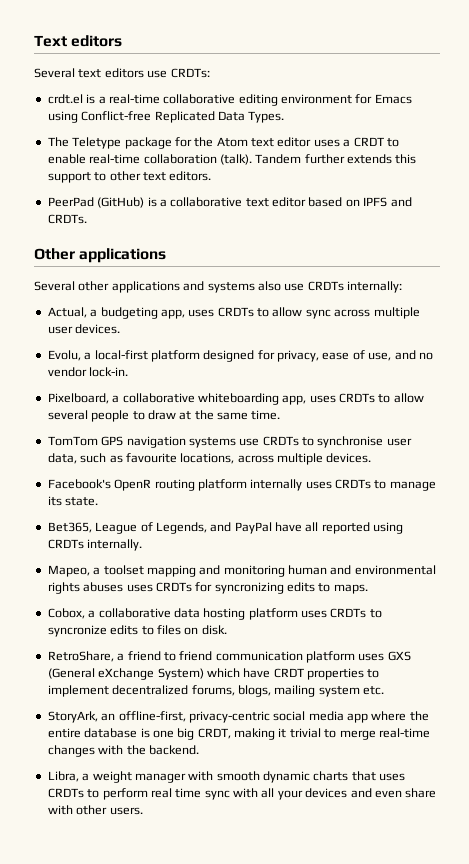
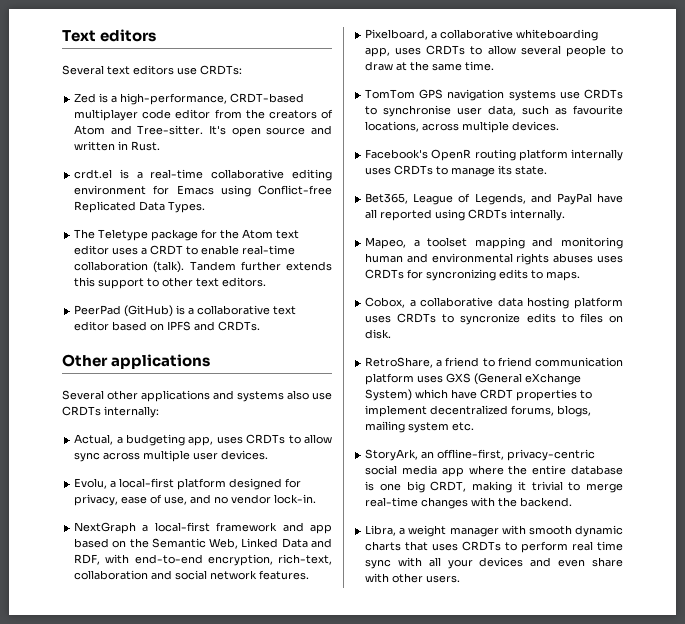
+ Zed is a high-performance, CRDT-based multiplayer code editor from the creators of Atom and Tree-sitter. It's open source and written in Rust.
+ NextGraph a local-first framework and app based on the Semantic Web, Linked Data and RDF, with end-to-end encryption, rich-text, collaboration and social network features.

